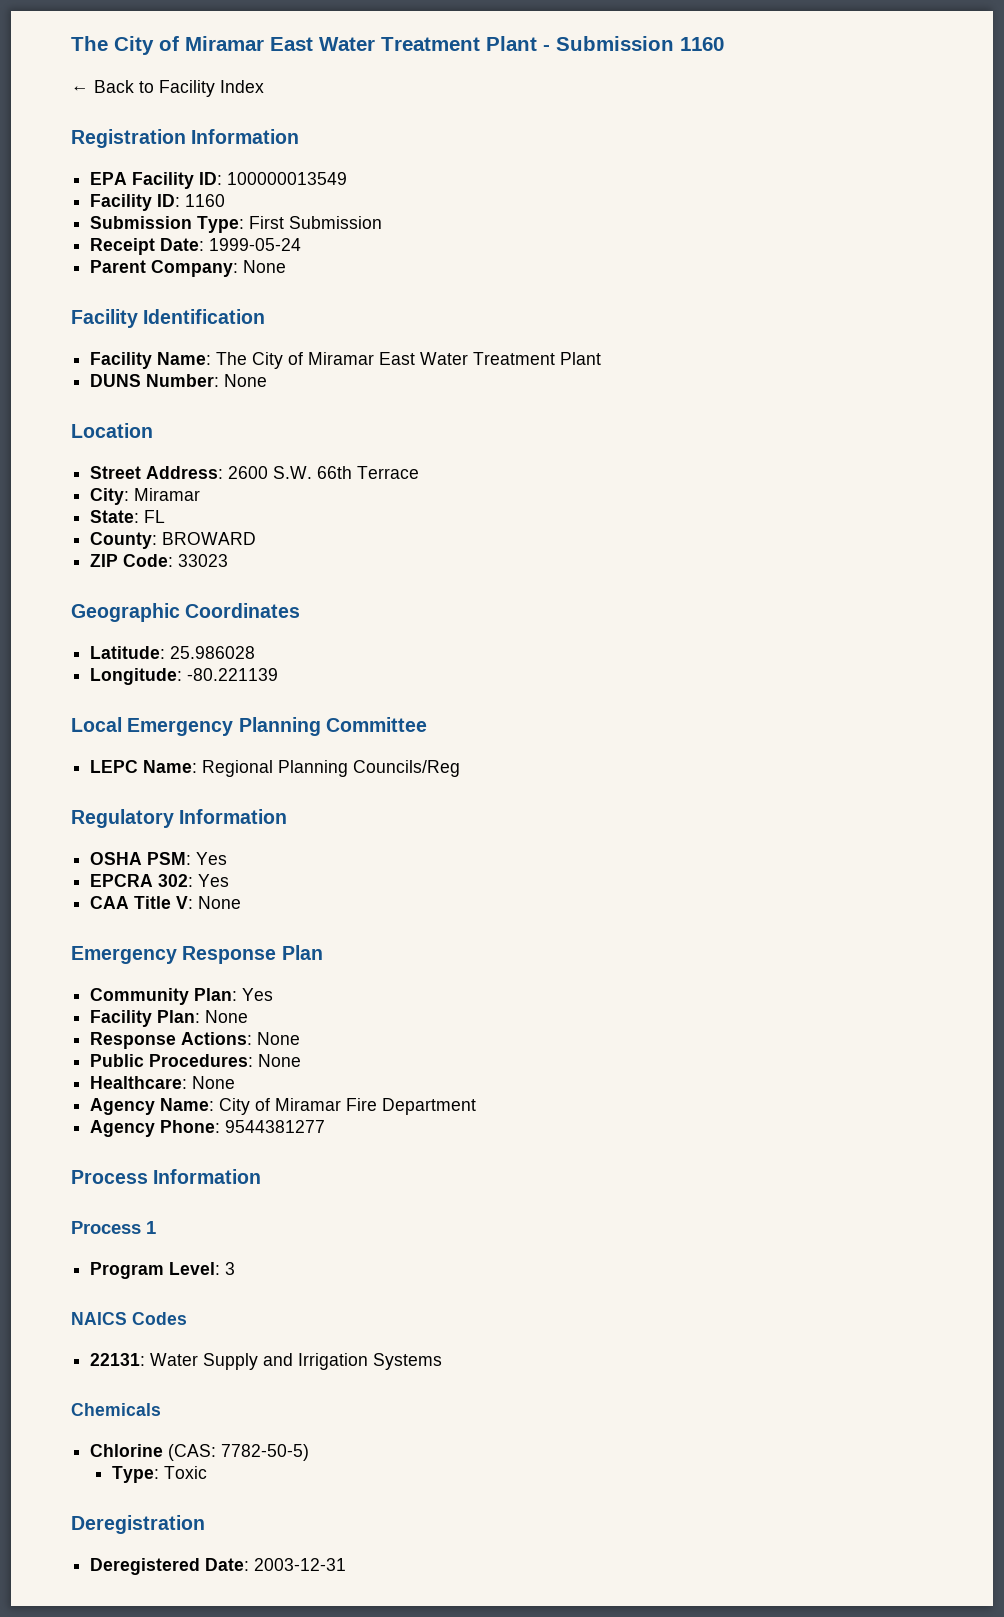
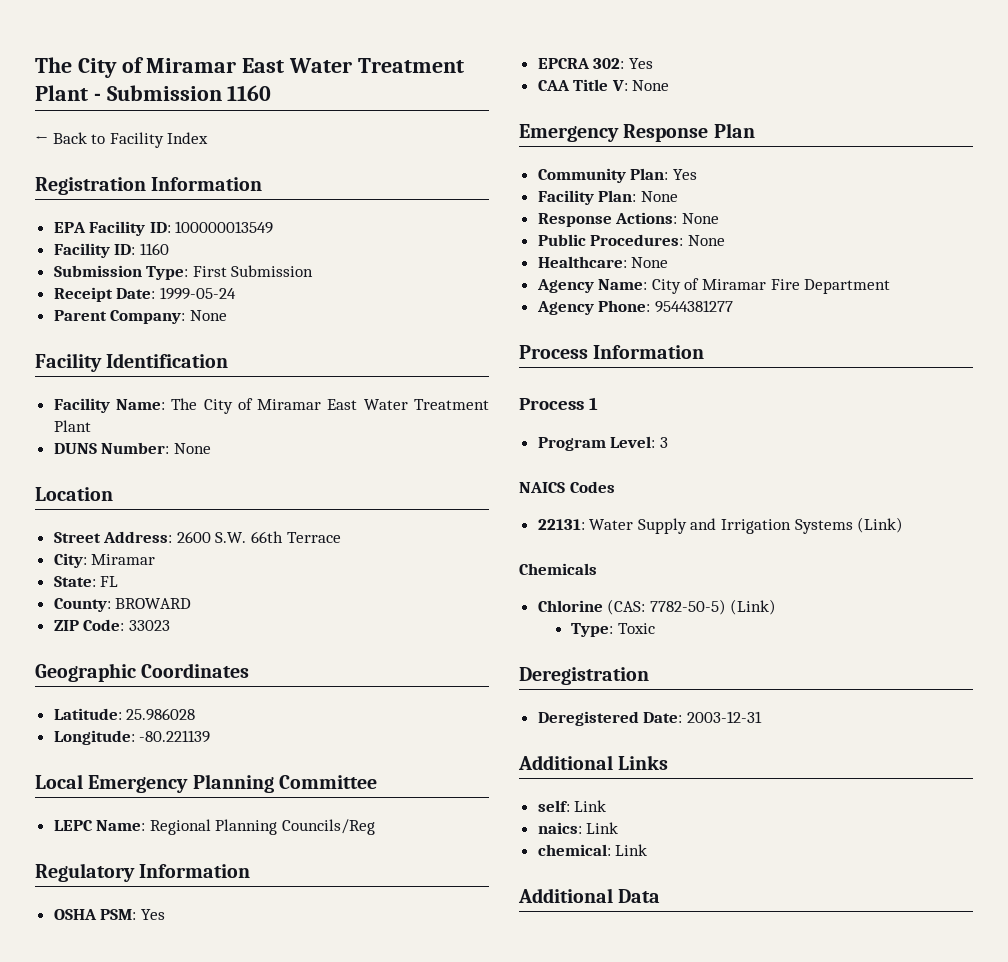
- 22131: Water Supply and Irrigation Systems
+ 22131: Water Supply and Irrigation Systems (Link)
- Chlorine (CAS: 7782-50-5)
+ Chlorine (CAS: 7782-50-5) (Link)
+ Additional Links
+ self: Link
+ naics: Link
+ chemical: Link
+ Additional Data

